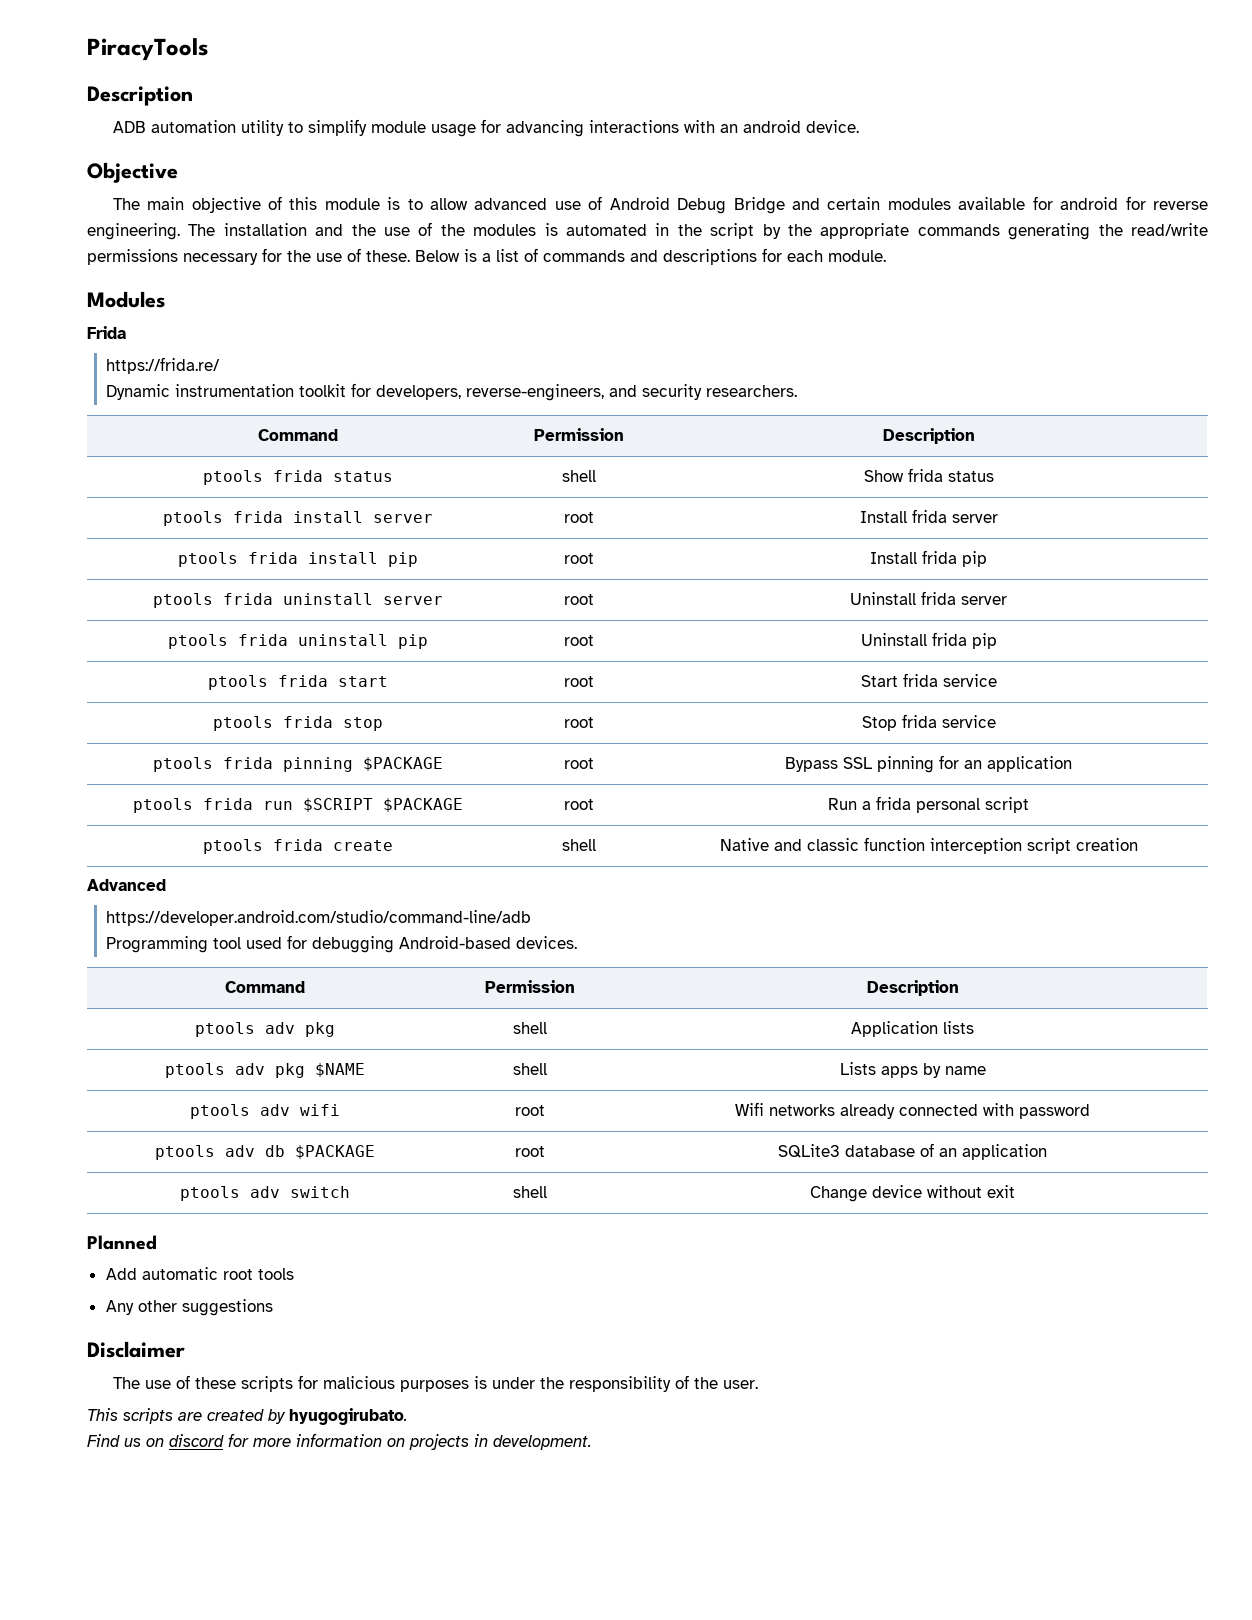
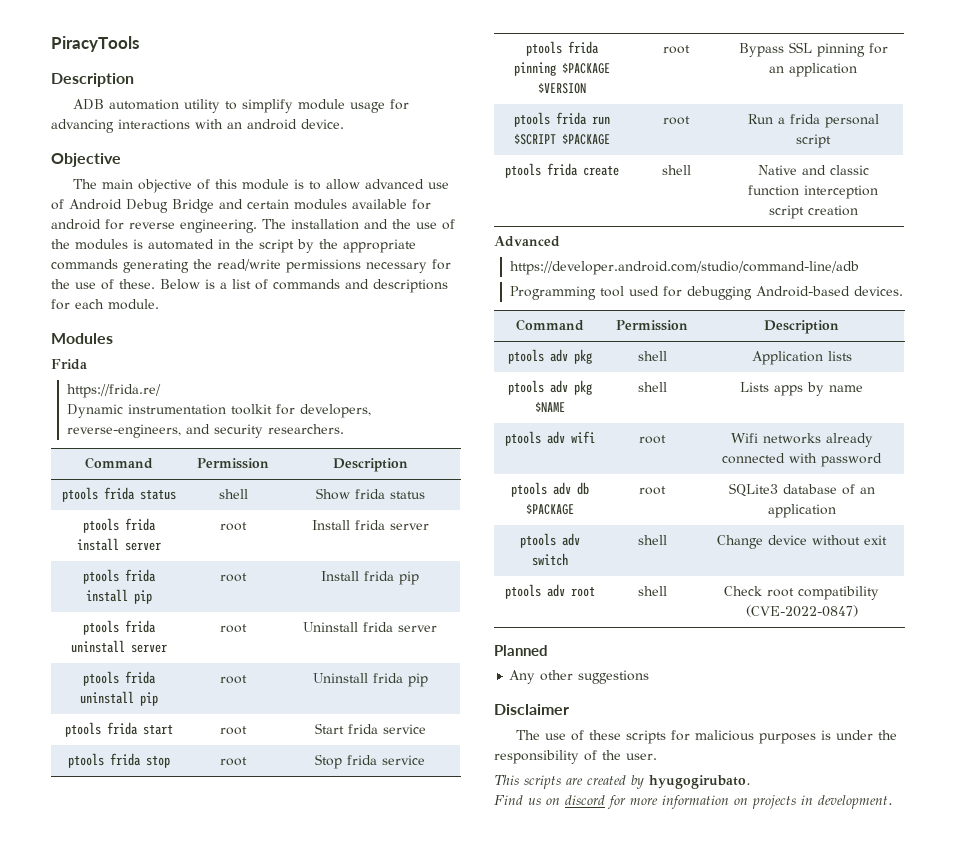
- ptools frida pinning $PACKAGE | root | Bypass SSL pinning for an application
+ ptools frida pinning $PACKAGE $VERSION | root | Bypass SSL pinning for an application
+ ptools adv root | shell | Check root compatibility (CVE-2022-0847)
  Planned
- Add automatic root tools

